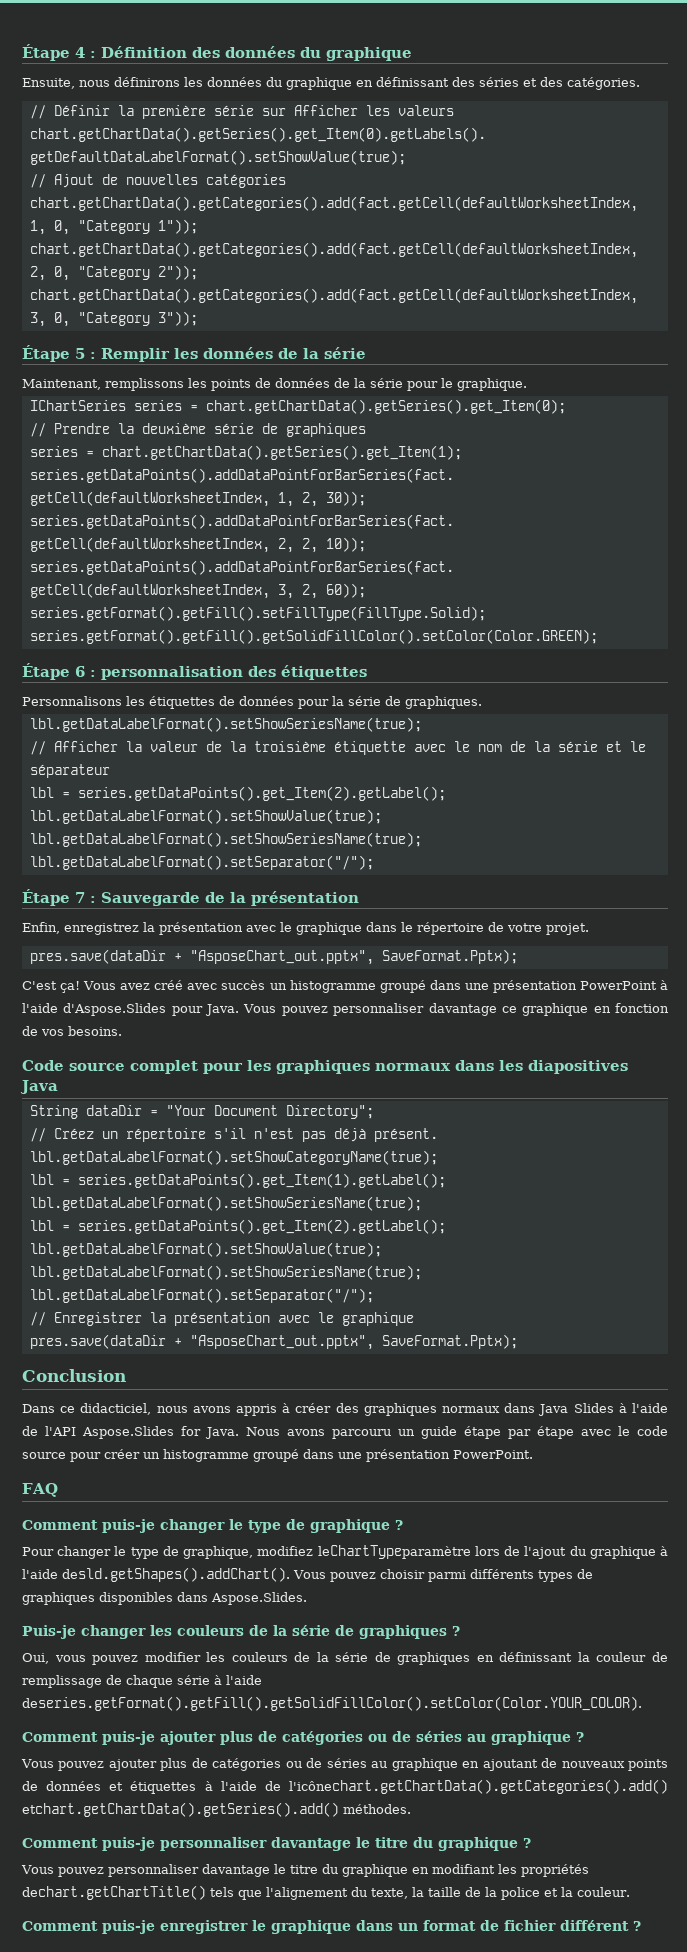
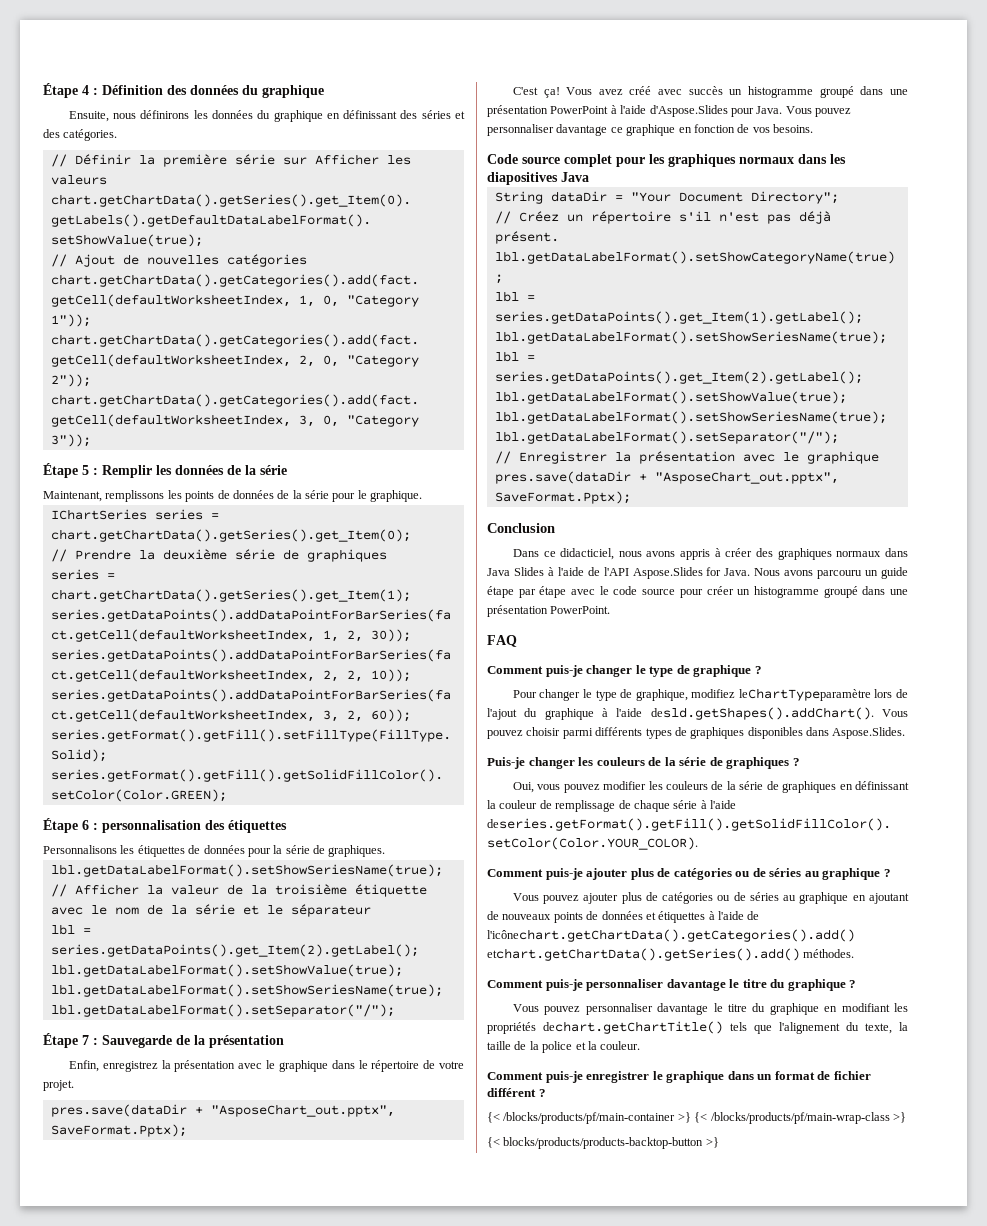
+ {< /blocks/products/pf/main-container >} {< /blocks/products/pf/main-wrap-class >}
+ {< blocks/products/products-backtop-button >}

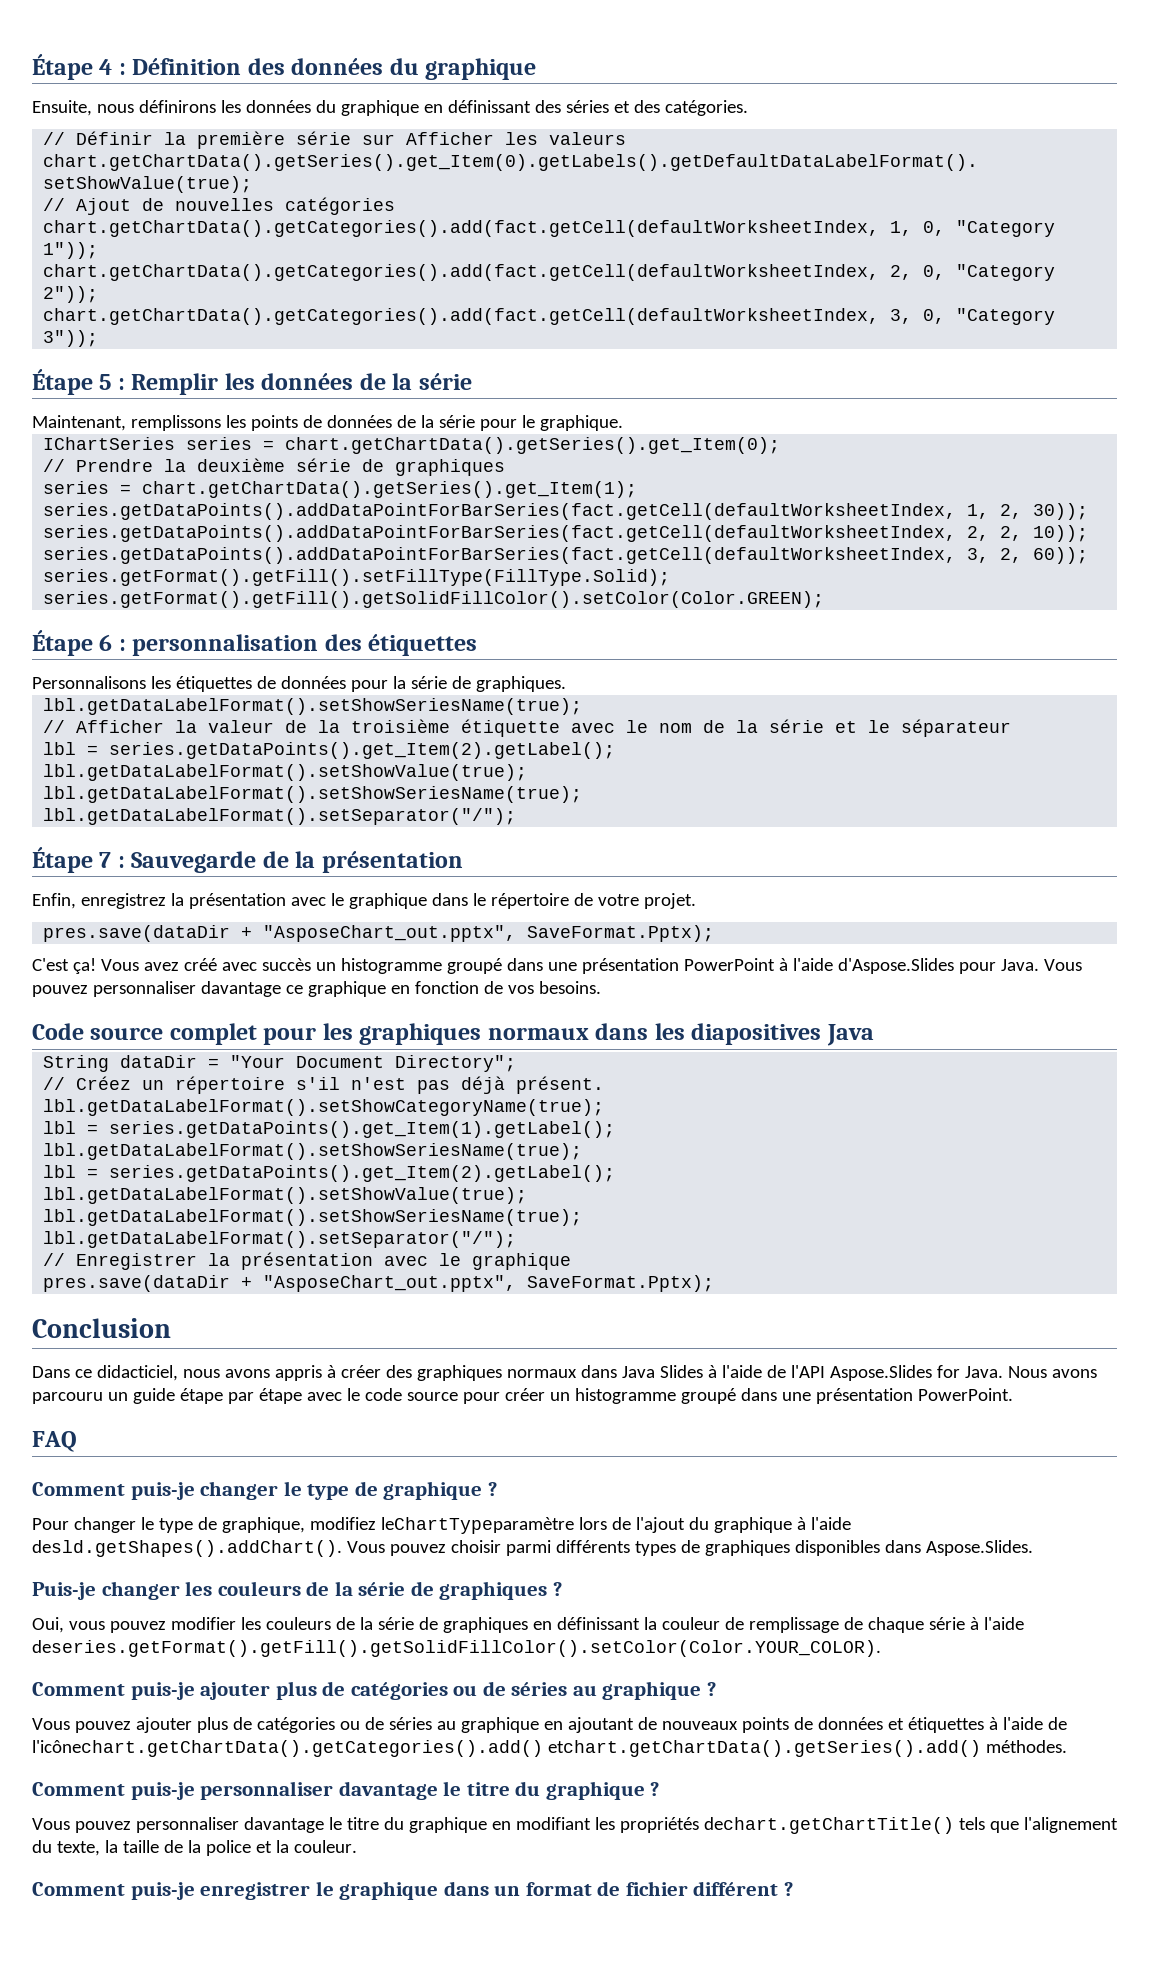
- {< /blocks/products/pf/main-container >} {< /blocks/products/pf/main-wrap-class >}
- {< blocks/products/products-backtop-button >}

